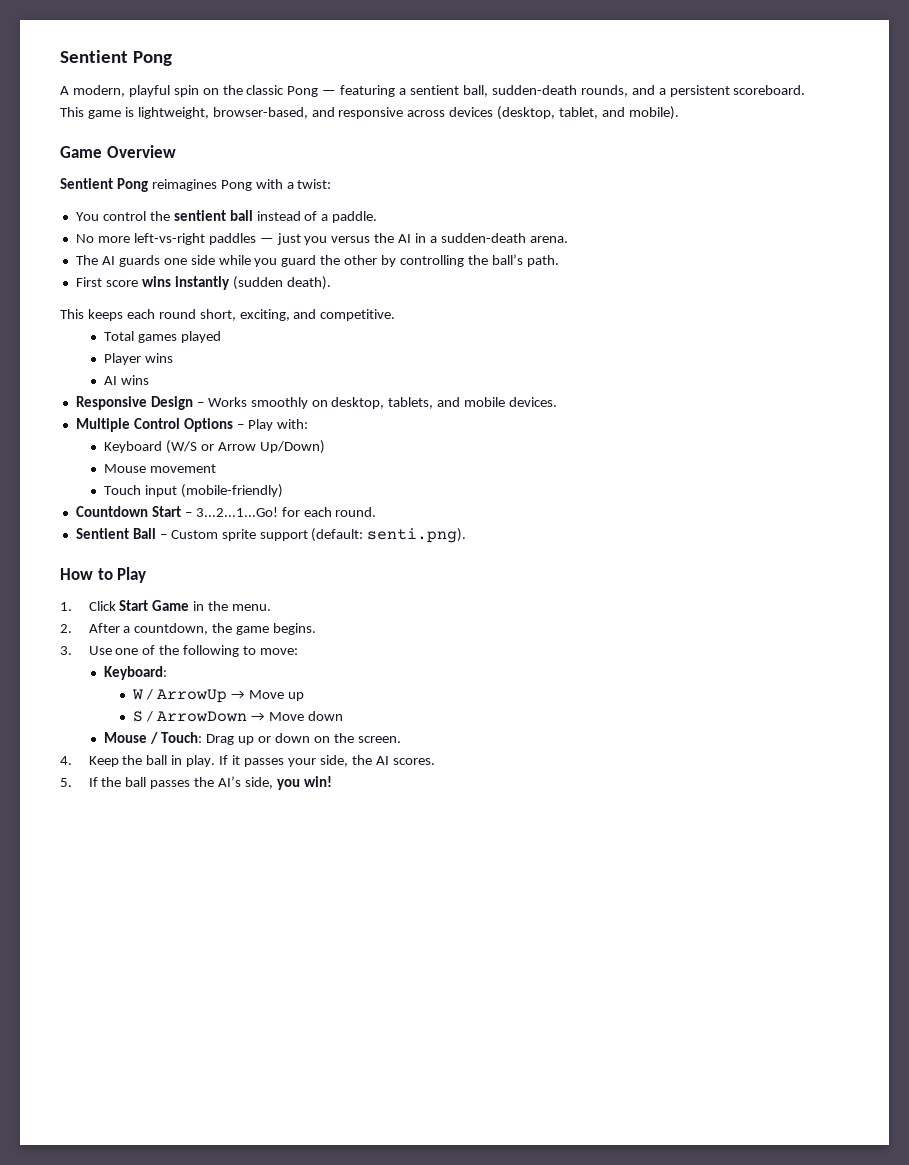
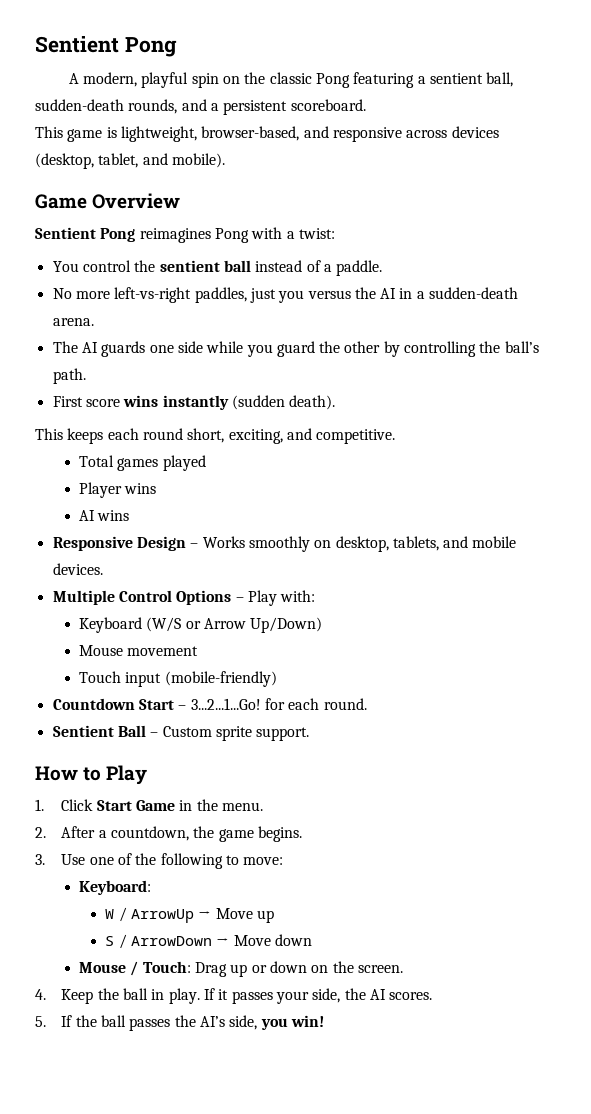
- A modern, playful spin on the classic Pong — featuring a sentient ball, sudden-death rounds, and a persistent scoreboard.
+ A modern, playful spin on the classic Pong featuring a sentient ball, sudden-death rounds, and a persistent scoreboard.
- No more left-vs-right paddles — just you versus the AI in a sudden-death arena.
+ No more left-vs-right paddles, just you versus the AI in a sudden-death arena.
- Sentient Ball – Custom sprite support (default: senti.png).
+ Sentient Ball – Custom sprite support.

